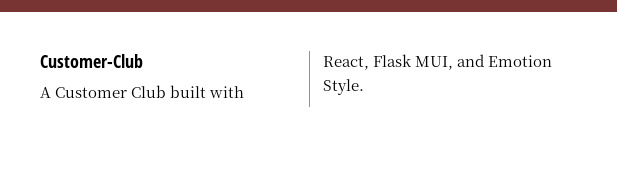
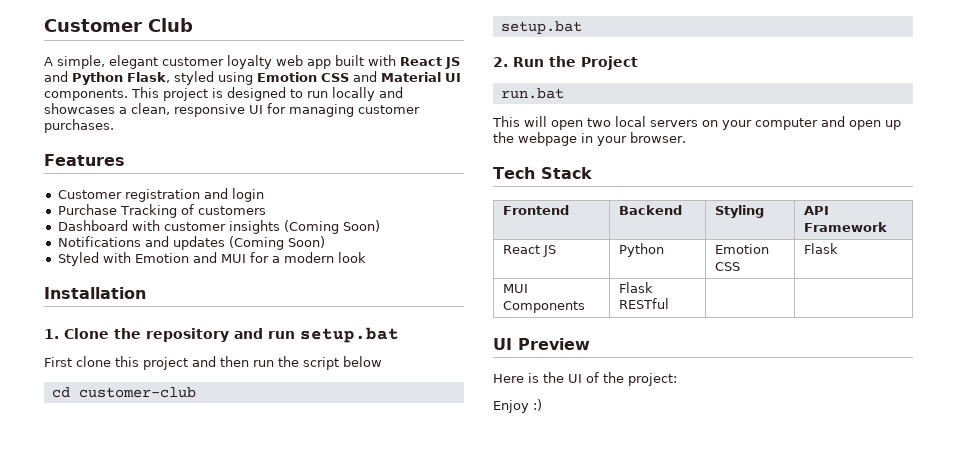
- Customer-Club
+ Customer Club
- A Customer Club built with React, Flask MUI, and Emotion Style.
+ A simple, elegant customer loyalty web app built with React JS and Python Flask, styled using Emotion CSS and Material UI components. This project is designed to run locally and showcases a clean, responsive UI for managing customer purchases.
+ Features
+ Customer registration and login
+ Purchase Tracking of customers
+ Dashboard with customer insights (Coming Soon)
+ Notifications and updates (Coming Soon)
+ Styled with Emotion and MUI for a modern look
+ Installation
+ 1. Clone the repository and run setup.bat
+ First clone this project and then run the script below
+ cd customer-club
+ setup.bat
+ 2. Run the Project
+ run.bat
+ This will open two local servers on your computer and open up the webpage in your browser.
+ Tech Stack
+ Frontend | Backend | Styling | API Framework
+ React JS | Python | Emotion CSS | Flask
+ MUI Components | Flask RESTful | |
+ UI Preview
+ Here is the UI of the project:
+ Enjoy :)

